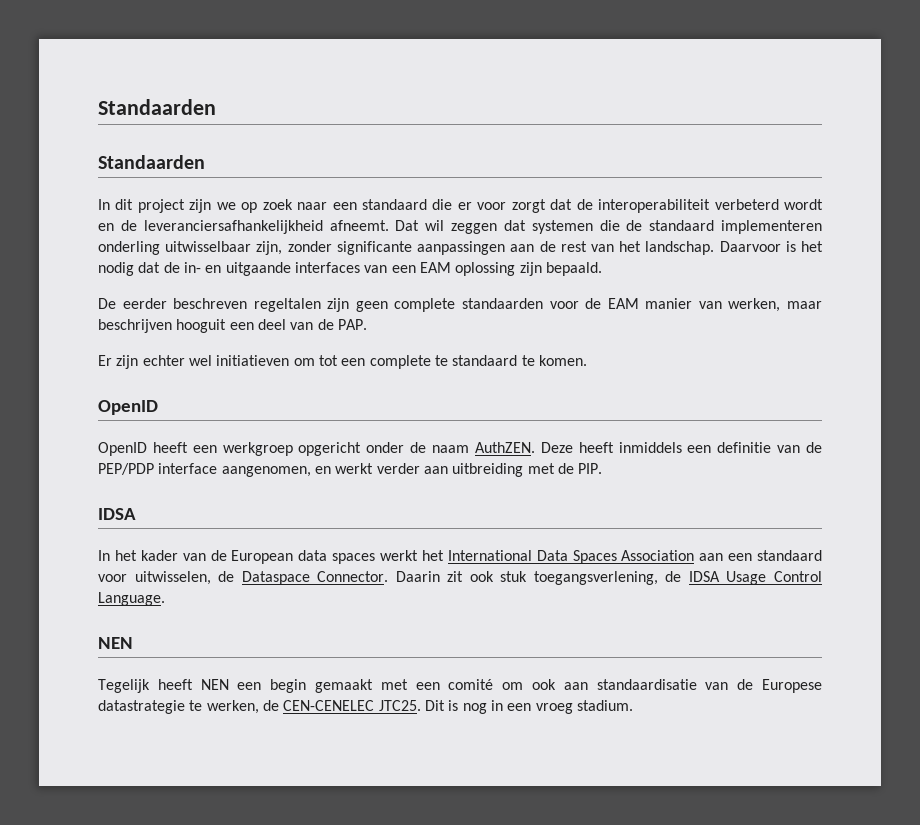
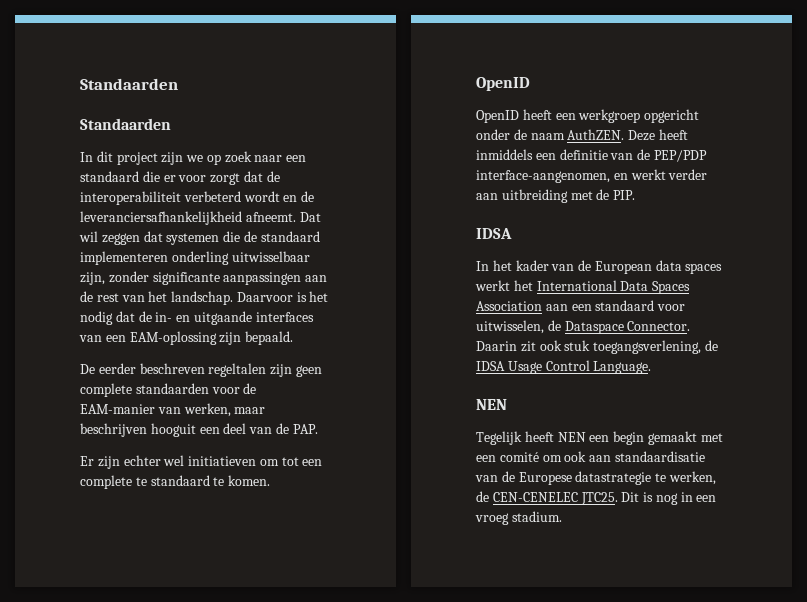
- Daarvoor is het nodig dat de in- en uitgaande interfaces van een EAM oplossing zijn bepaald.
+ Daarvoor is het nodig dat de in- en uitgaande interfaces van een EAM-oplossing zijn bepaald.
- De eerder beschreven regeltalen zijn geen complete standaarden voor de EAM manier van werken, maar beschrijven hooguit een deel van de PAP.
+ De eerder beschreven regeltalen zijn geen complete standaarden voor de EAM-manier van werken, maar beschrijven hooguit een deel van de PAP.
- Deze heeft inmiddels een definitie van de PEP/PDP interface aangenomen, en werkt verder aan uitbreiding met de PIP.
+ Deze heeft inmiddels een definitie van de PEP/PDP interface-aangenomen, en werkt verder aan uitbreiding met de PIP.

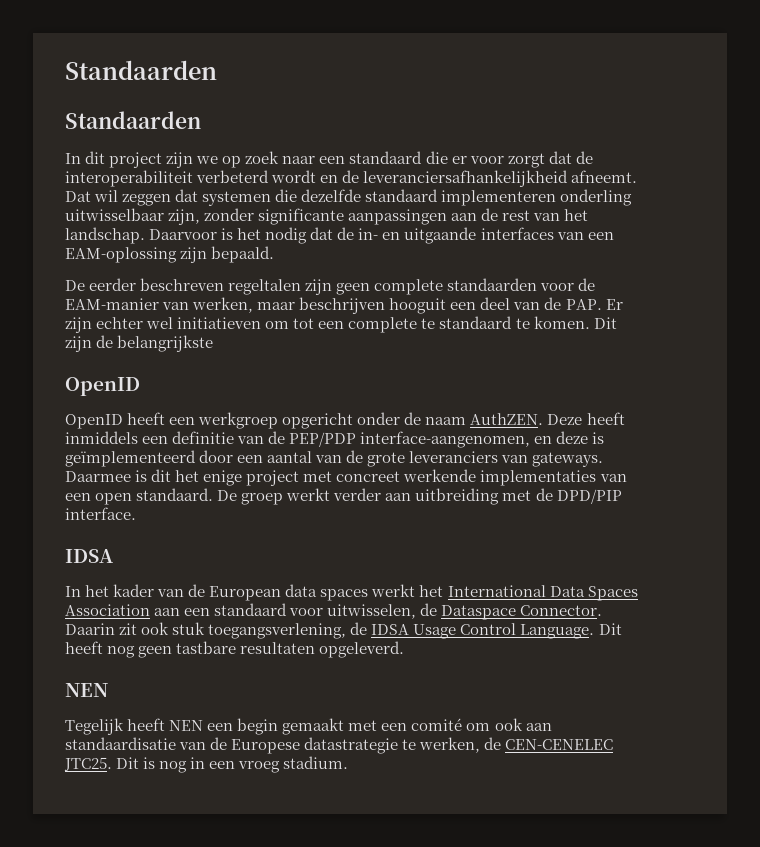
- Dat wil zeggen dat systemen die de standaard implementeren onderling uitwisselbaar zijn, zonder significante aanpassingen aan de rest van het landschap.
+ Dat wil zeggen dat systemen die dezelfde standaard implementeren onderling uitwisselbaar zijn, zonder significante aanpassingen aan de rest van het landschap.
- De eerder beschreven regeltalen zijn geen complete standaarden voor de EAM-manier van werken, maar beschrijven hooguit een deel van de PAP.
- Er zijn echter wel initiatieven om tot een complete te standaard te komen.
+ De eerder beschreven regeltalen zijn geen complete standaarden voor de EAM-manier van werken, maar beschrijven hooguit een deel van de PAP. Er zijn echter wel initiatieven om tot een complete te standaard te komen. Dit zijn de belangrijkste
- Deze heeft inmiddels een definitie van de PEP/PDP interface-aangenomen, en werkt verder aan uitbreiding met de PIP.
+ Deze heeft inmiddels een definitie van de PEP/PDP interface-aangenomen, en deze is geïmplementeerd door een aantal van de grote leveranciers van gateways. Daarmee is dit het enige project met concreet werkende implementaties van een open standaard. De groep werkt verder aan uitbreiding met de DPD/PIP interface.
+ Dit heeft nog geen tastbare resultaten opgeleverd.

